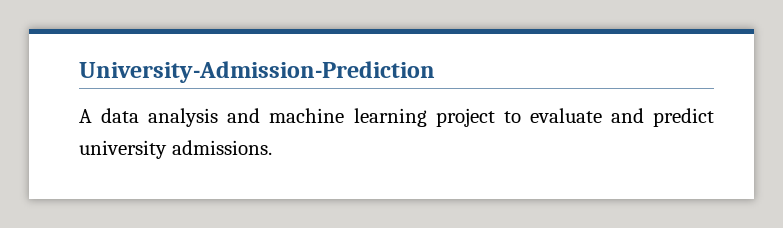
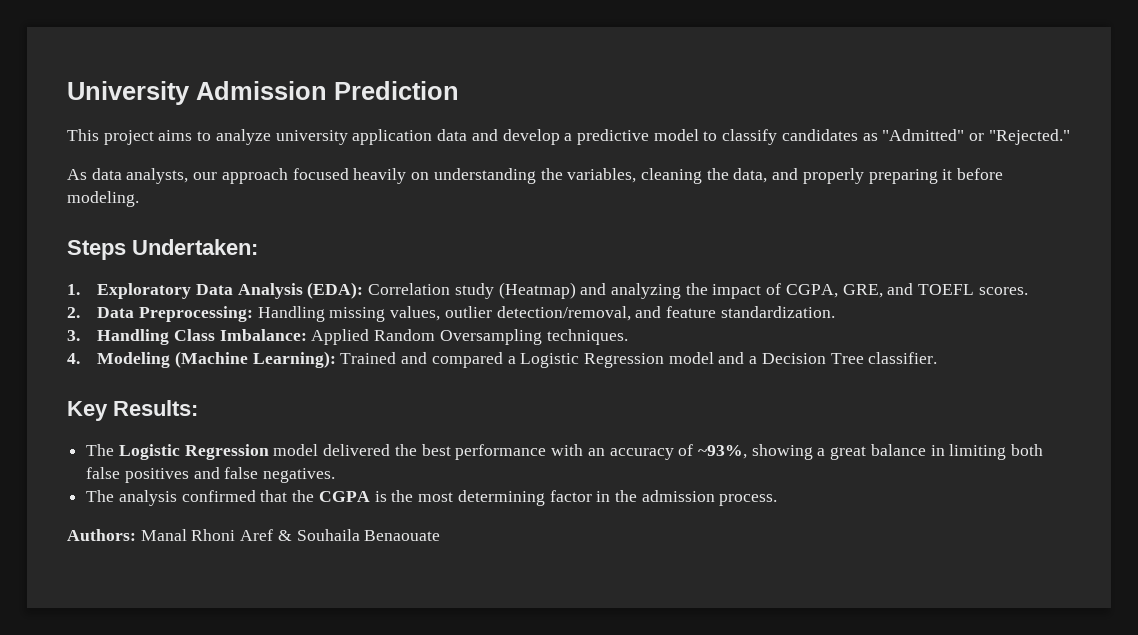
- University-Admission-Prediction
- A data analysis and machine learning project to evaluate and predict university admissions.
+ University Admission Prediction
+ This project aims to analyze university application data and develop a predictive model to classify candidates as "Admitted" or "Rejected."
+ As data analysts, our approach focused heavily on understanding the variables, cleaning the data, and properly preparing it before modeling.
+ Steps Undertaken:
+ 1. Exploratory Data Analysis (EDA): Correlation study (Heatmap) and analyzing the impact of CGPA, GRE, and TOEFL scores.
+ 2. Data Preprocessing: Handling missing values, outlier detection/removal, and feature standardization.
+ 3. Handling Class Imbalance: Applied Random Oversampling techniques.
+ 4. Modeling (Machine Learning): Trained and compared a Logistic Regression model and a Decision Tree classifier.
+ Key Results:
+ The Logistic Regression model delivered the best performance with an accuracy of ~93%, showing a great balance in limiting both false positives and false negatives.
+ The analysis confirmed that the CGPA is the most determining factor in the admission process.
+ Authors: Manal Rhoni Aref & Souhaila Benaouate

